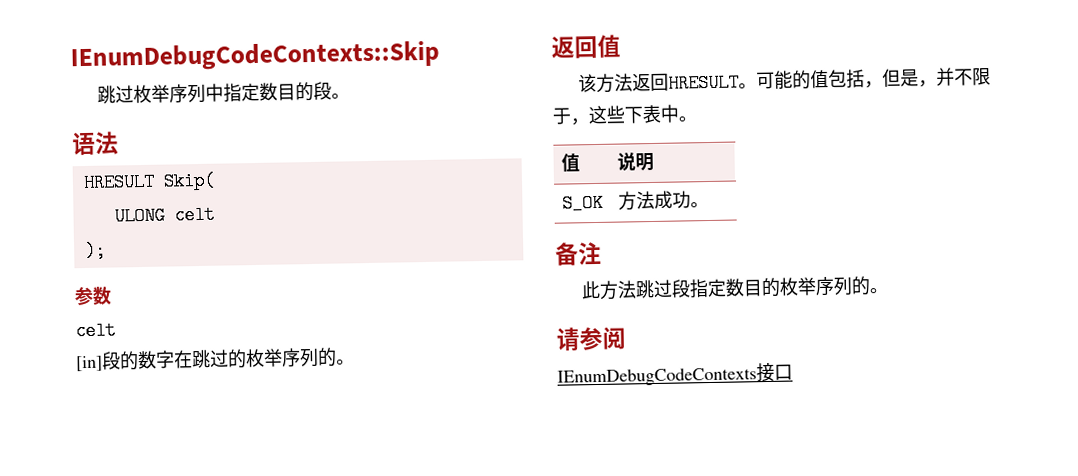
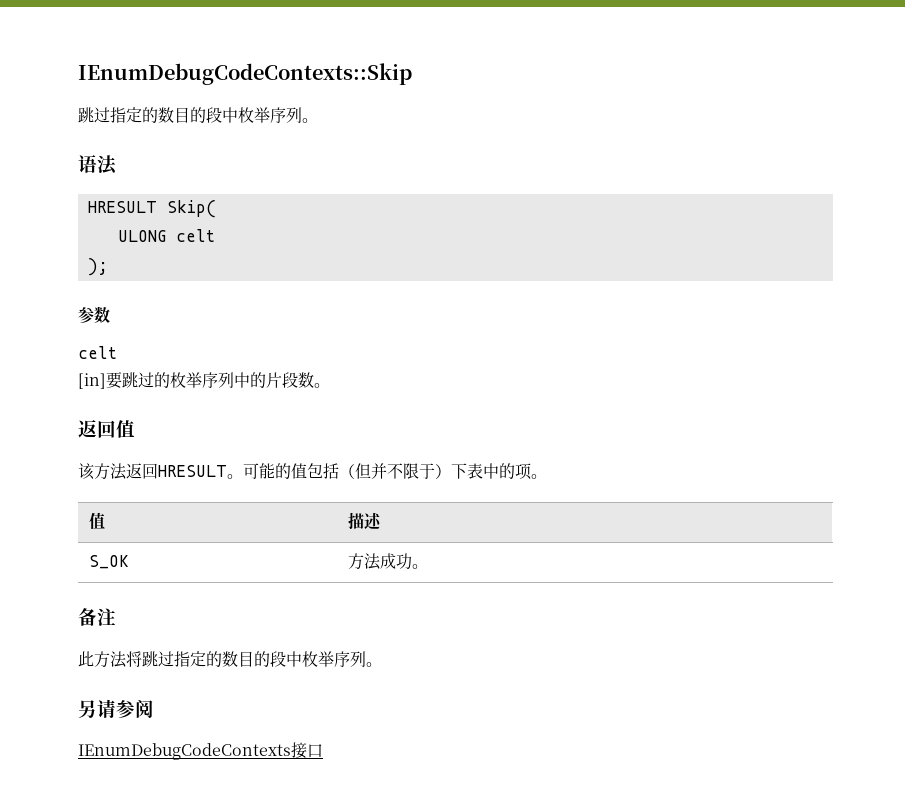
  IEnumDebugCodeContexts::Skip
- 跳过枚举序列中指定数目的段。
+ 跳过指定的数目的段中枚举序列。
- [in]段的数字在跳过的枚举序列的。
+ [in]要跳过的枚举序列中的片段数。
- 可能的值包括，但是，并不限于，这些下表中。
+ 可能的值包括（但并不限于）下表中的项。
- 值 | 说明
+ 值 | 描述
- 此方法跳过段指定数目的枚举序列的。
- 请参阅
+ 此方法将跳过指定的数目的段中枚举序列。
+ 另请参阅

